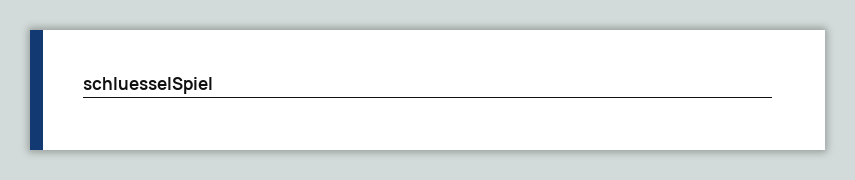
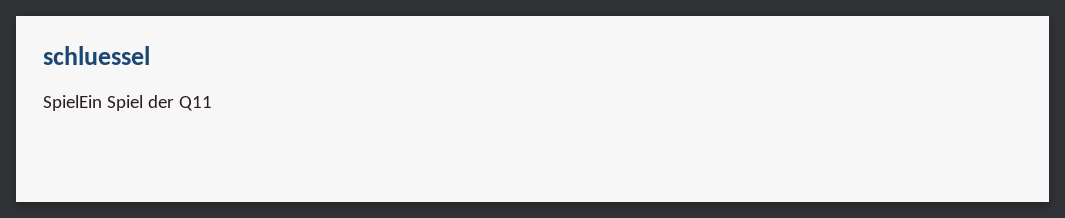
- schluesselSpiel
+ schluessel
+ SpielEin Spiel der Q11

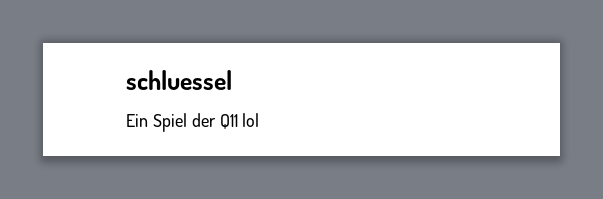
- SpielEin Spiel der Q11
+ Ein Spiel der Q11 lol

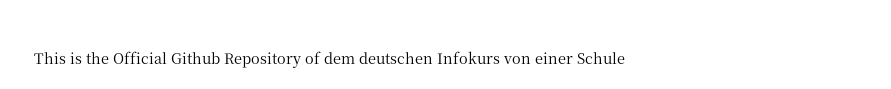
- schluessel
- Ein Spiel der Q11 lol
+ This is the Official Github Repository of dem deutschen Infokurs von einer Schule

